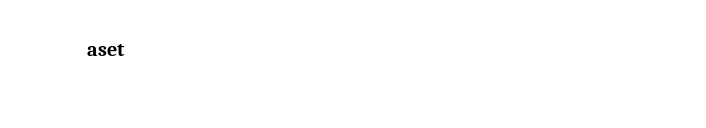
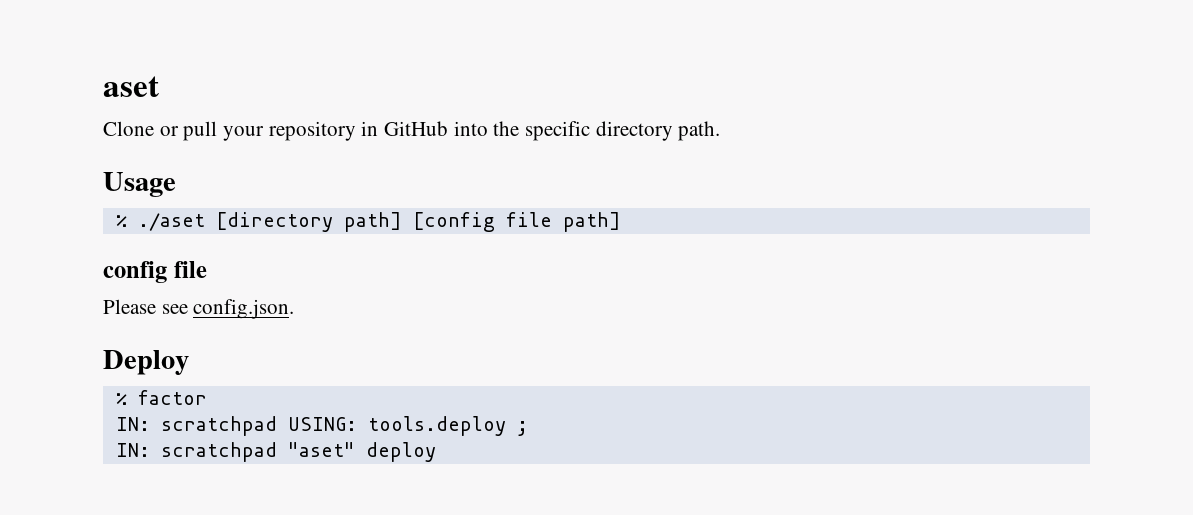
+ Clone or pull your repository in GitHub into the specific directory path.
+ Usage
+ % ./aset [directory path] [config file path]
+ config file
+ Please see config.json.
+ Deploy
+ % factor
+ IN: scratchpad USING: tools.deploy ;
+ IN: scratchpad "aset" deploy

